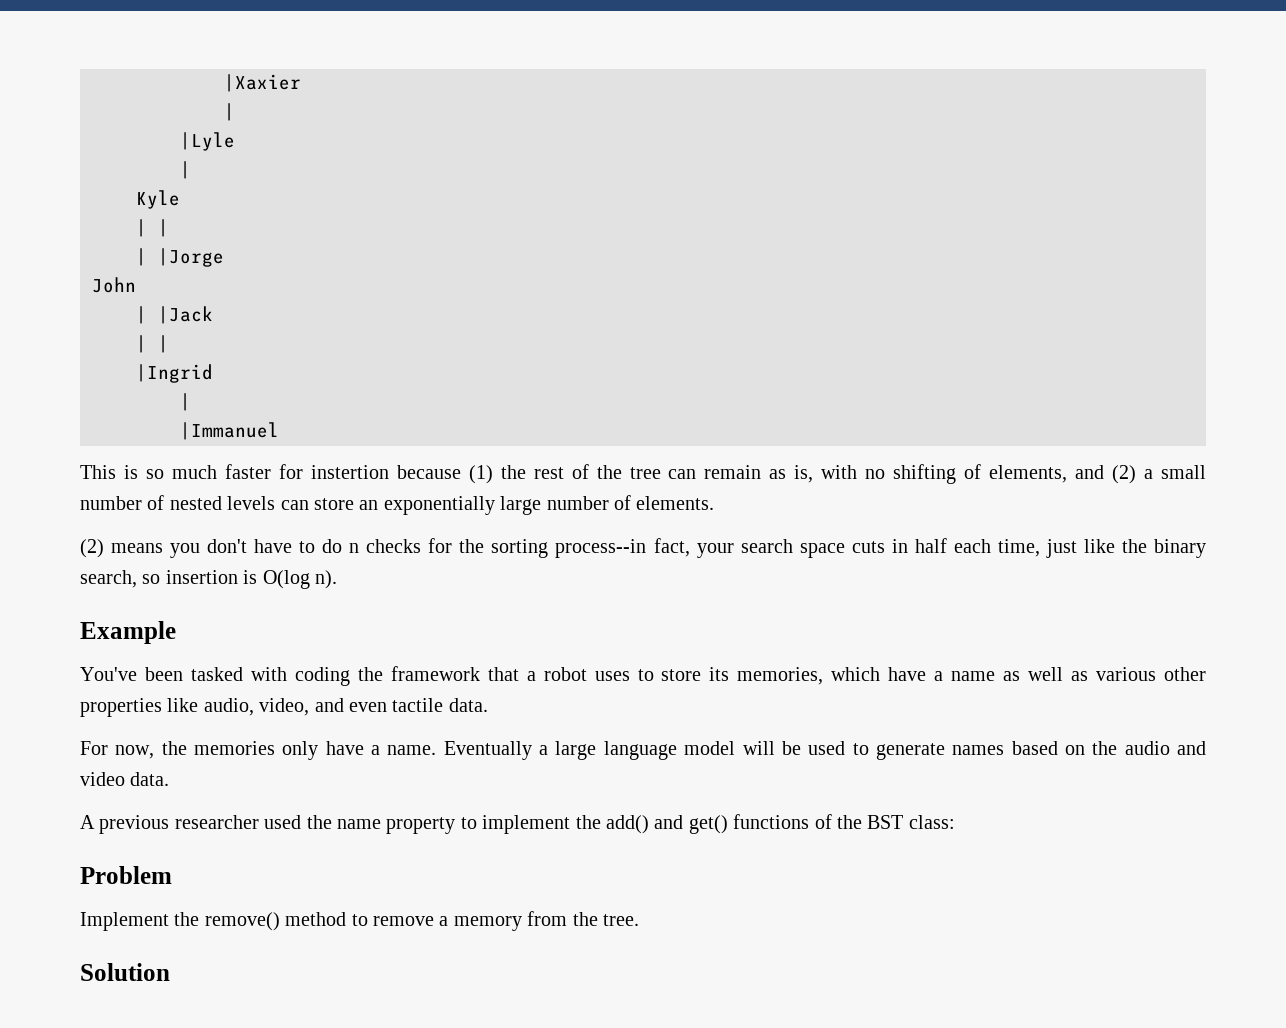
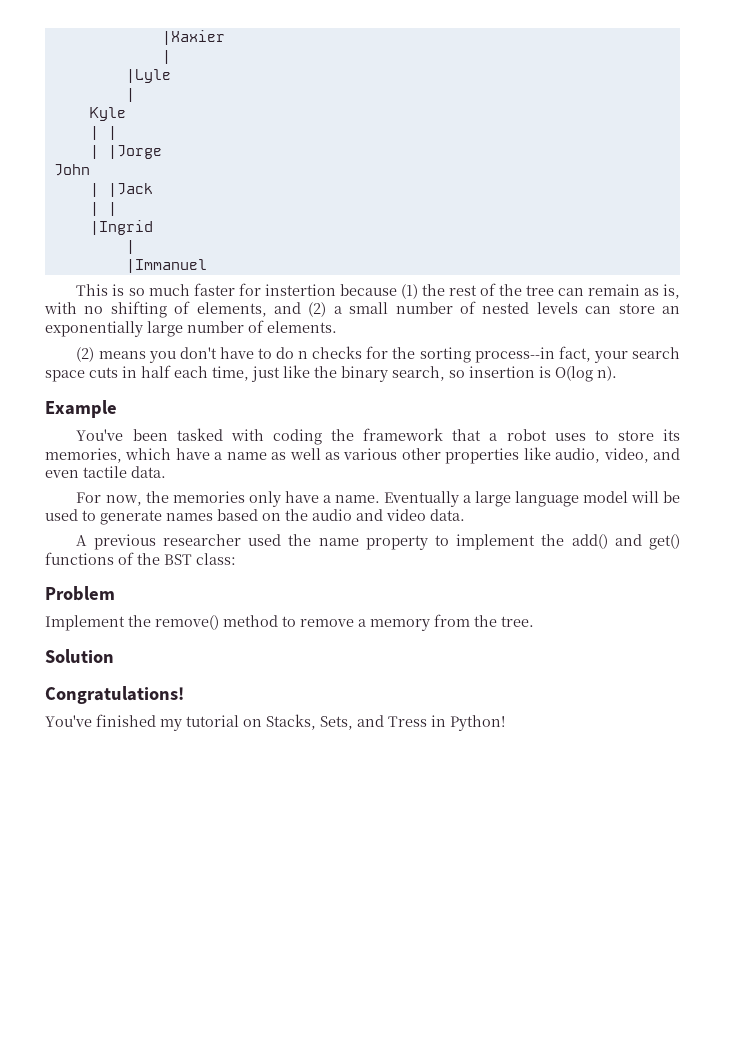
+ Congratulations!
+ You've finished my tutorial on Stacks, Sets, and Tress in Python!

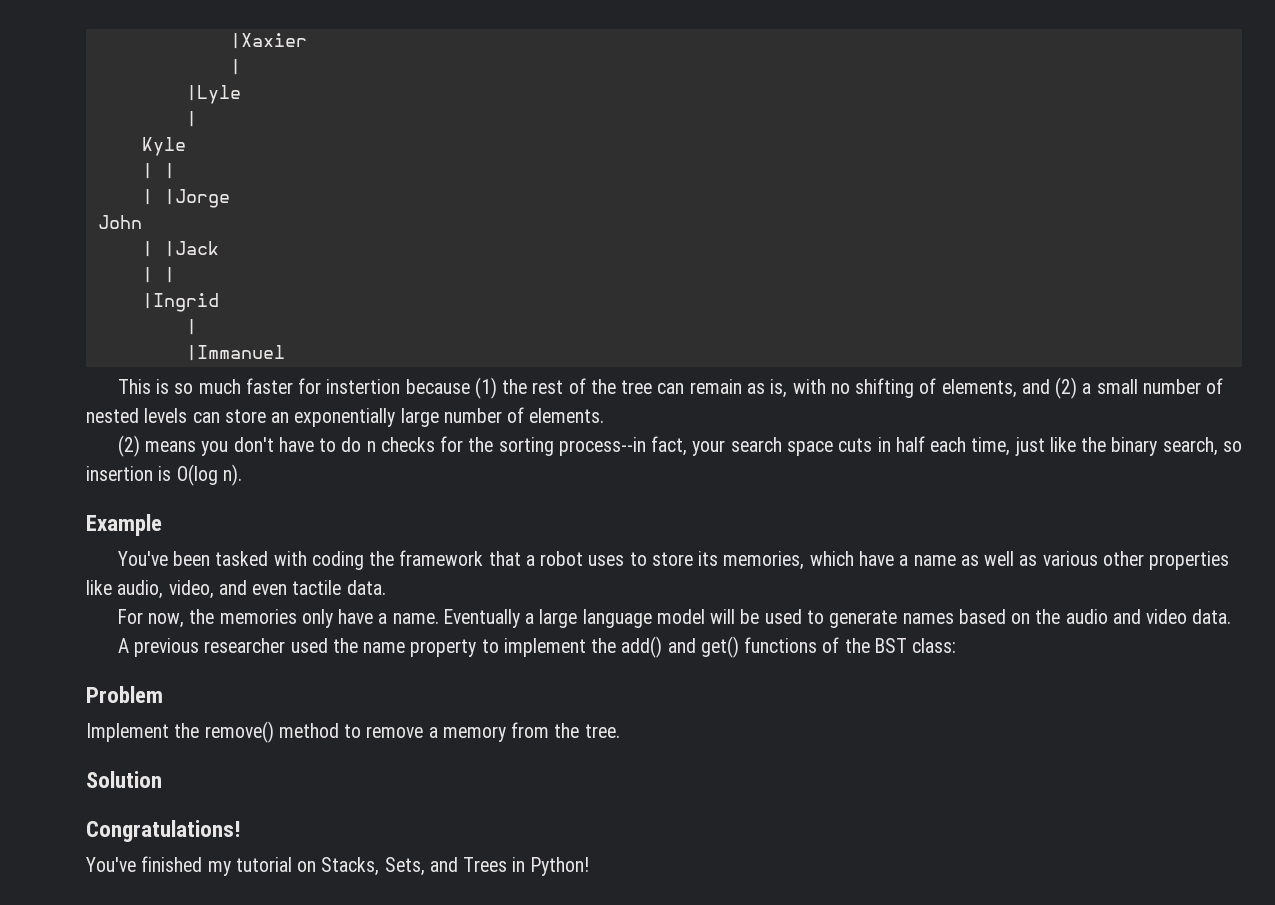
- You've finished my tutorial on Stacks, Sets, and Tress in Python!
+ You've finished my tutorial on Stacks, Sets, and Trees in Python!

